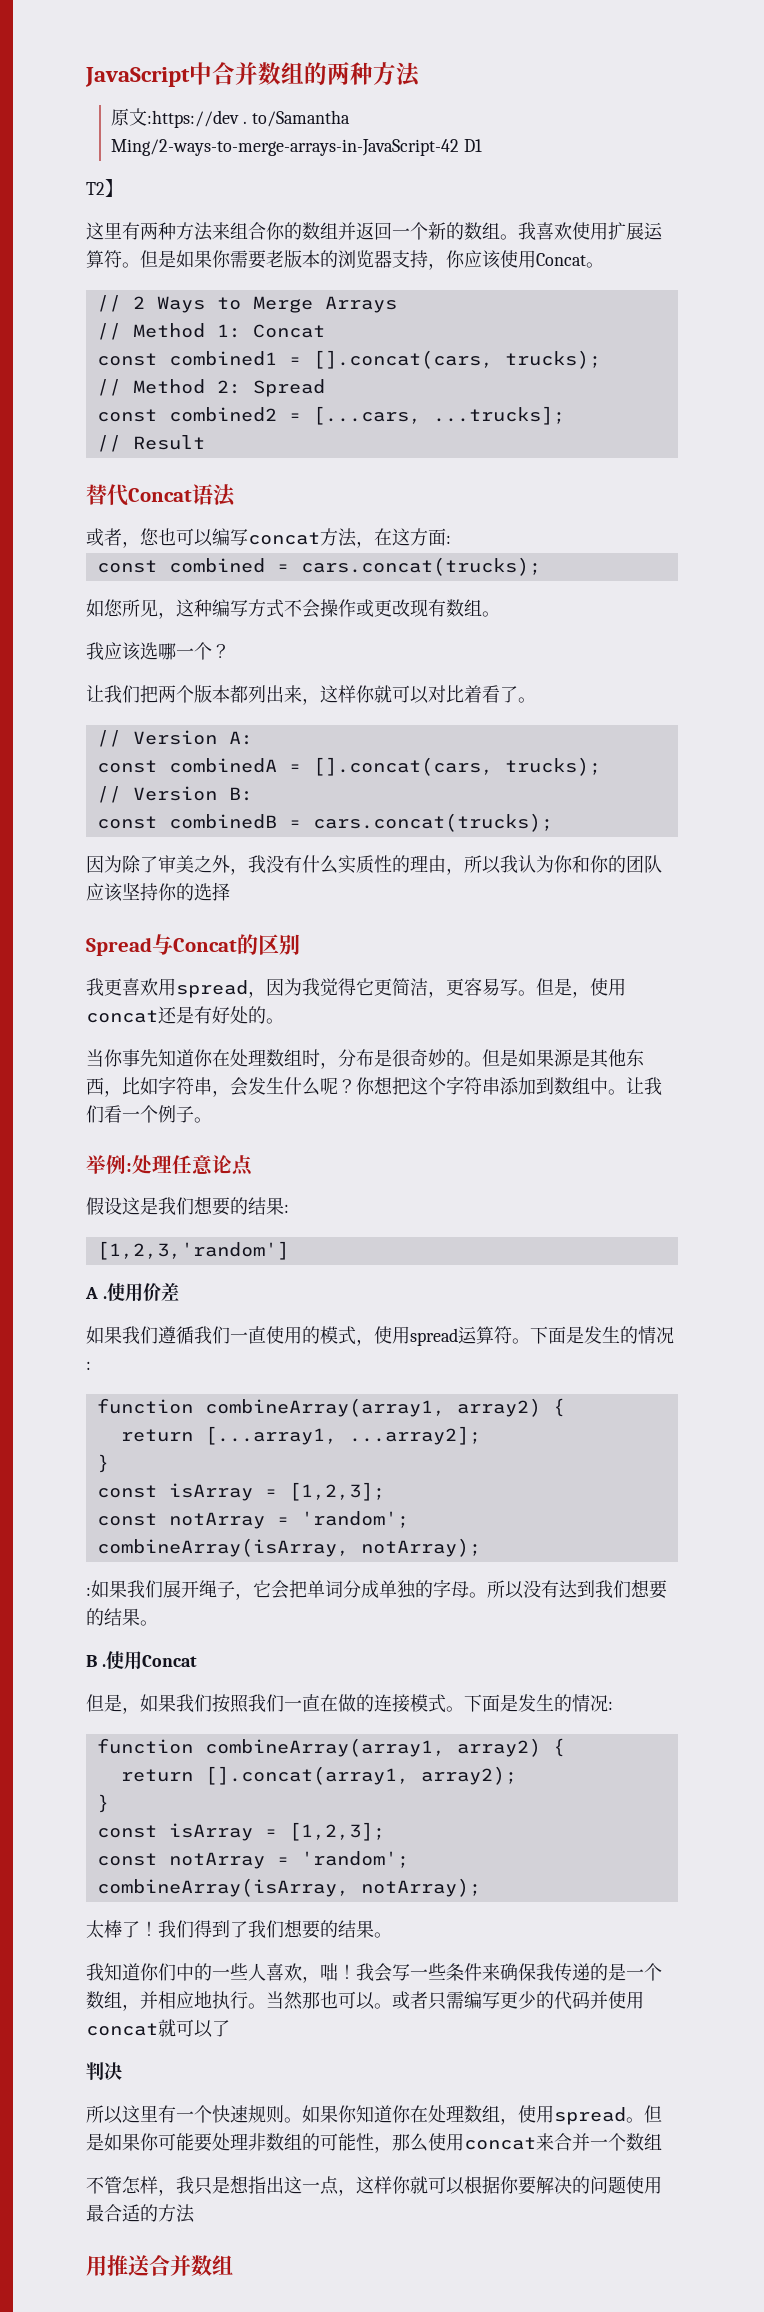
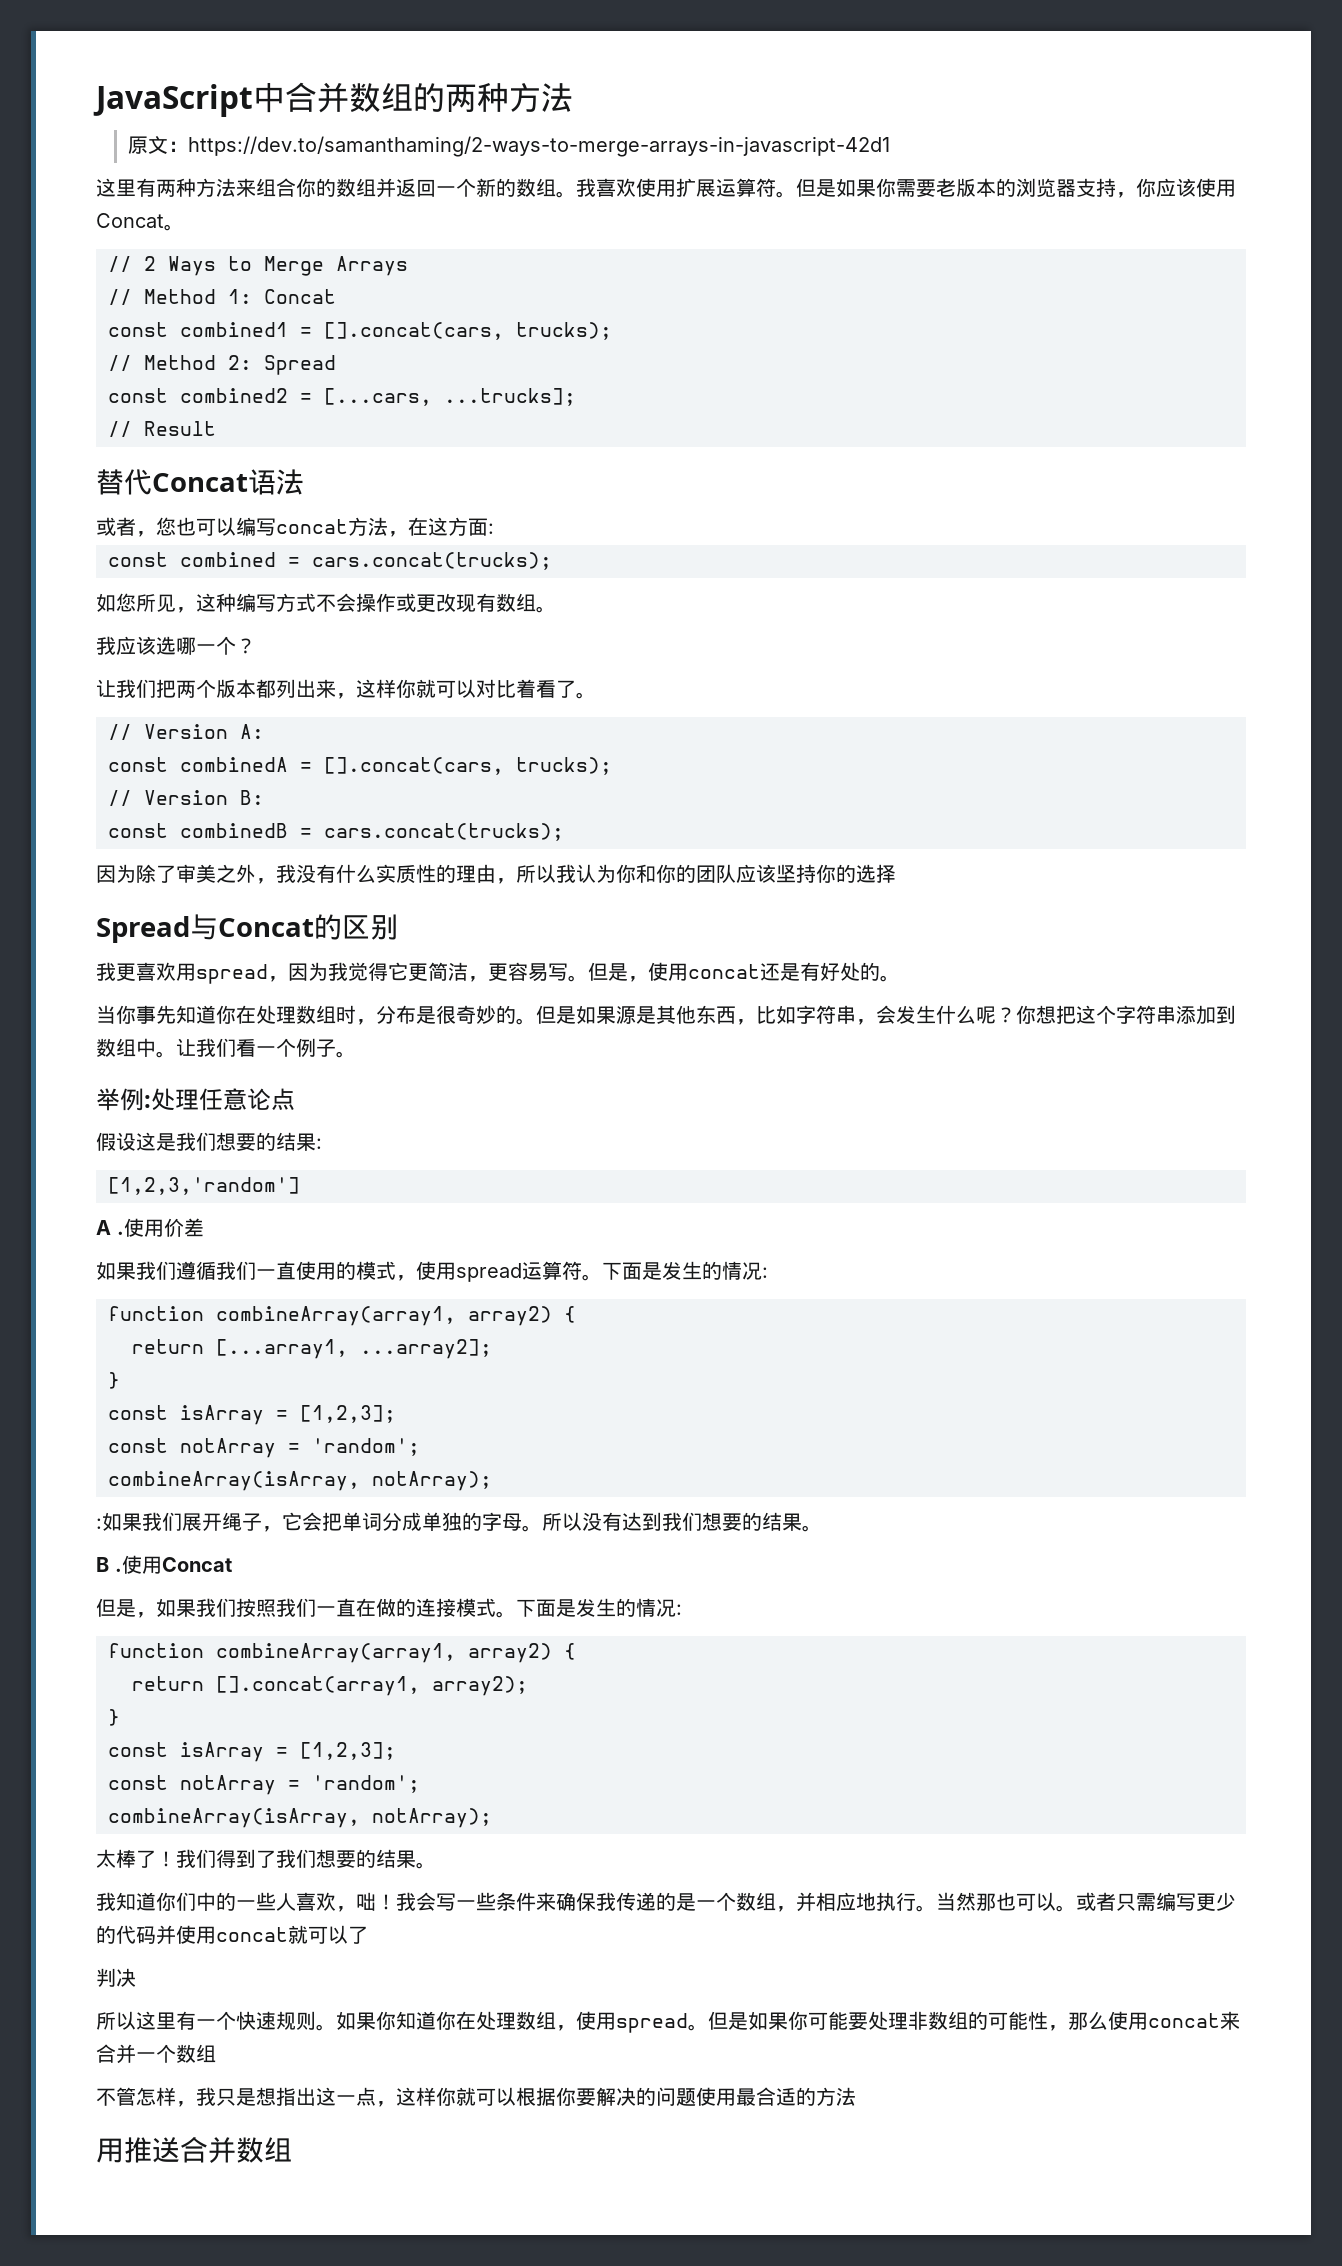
- 原文:https://dev . to/Samantha Ming/2-ways-to-merge-arrays-in-JavaScript-42 D1
- T2】
+ 原文：https://dev.to/samanthaming/2-ways-to-merge-arrays-in-javascript-42d1

